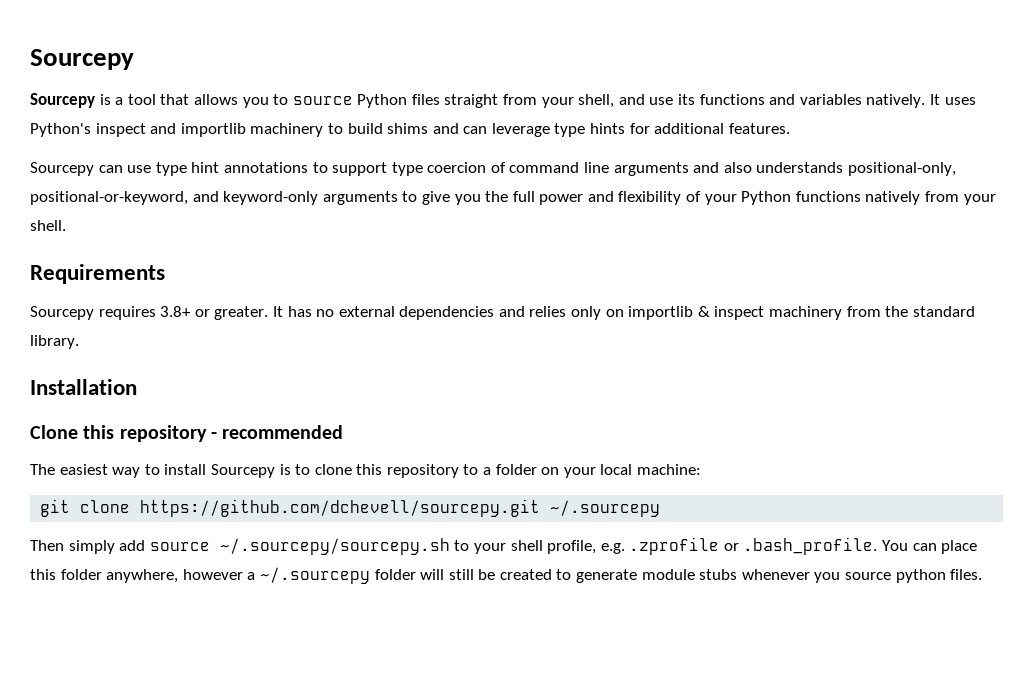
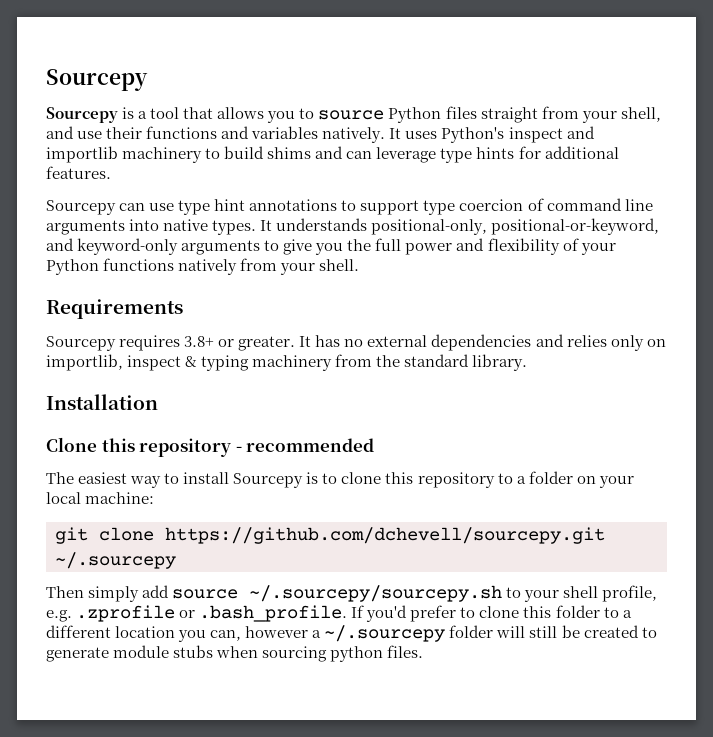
- Sourcepy is a tool that allows you to source Python files straight from your shell, and use its functions and variables natively.
+ Sourcepy is a tool that allows you to source Python files straight from your shell, and use their functions and variables natively.
- Sourcepy can use type hint annotations to support type coercion of command line arguments and also understands positional-only, positional-or-keyword, and keyword-only arguments to give you the full power and flexibility of your Python functions natively from your shell.
+ Sourcepy can use type hint annotations to support type coercion of command line arguments into native types. It understands positional-only, positional-or-keyword, and keyword-only arguments to give you the full power and flexibility of your Python functions natively from your shell.
- It has no external dependencies and relies only on importlib & inspect machinery from the standard library.
+ It has no external dependencies and relies only on importlib, inspect & typing machinery from the standard library.
- Then simply add source ~/.sourcepy/sourcepy.sh to your shell profile, e.g. .zprofile or .bash_profile. You can place this folder anywhere, however a ~/.sourcepy folder will still be created to generate module stubs whenever you source python files.
+ Then simply add source ~/.sourcepy/sourcepy.sh to your shell profile, e.g. .zprofile or .bash_profile. If you'd prefer to clone this folder to a different location you can, however a ~/.sourcepy folder will still be created to generate module stubs when sourcing python files.

